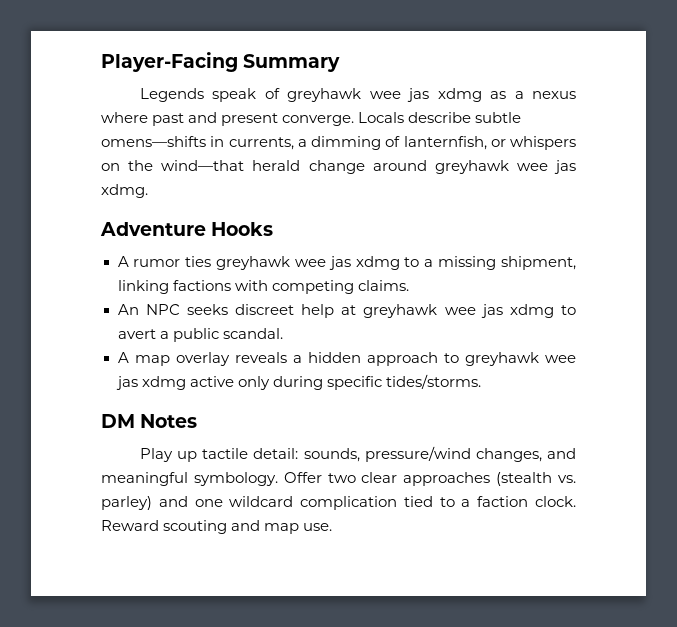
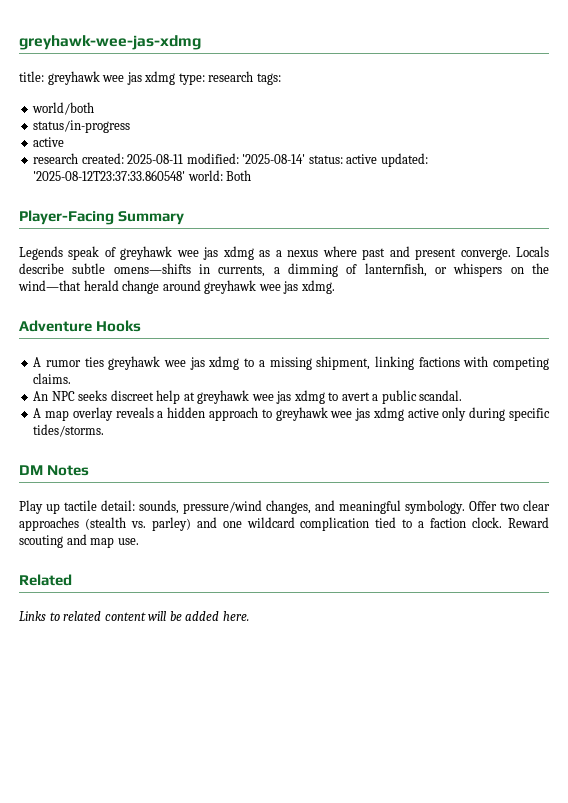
+ greyhawk-wee-jas-xdmg
+ title: greyhawk wee jas xdmg type: research tags:
+ world/both
+ status/in-progress
+ active
+ research created: 2025-08-11 modified: '2025-08-14' status: active updated: '2025-08-12T23:37:33.860548' world: Both
+ Related
+ Links to related content will be added here.

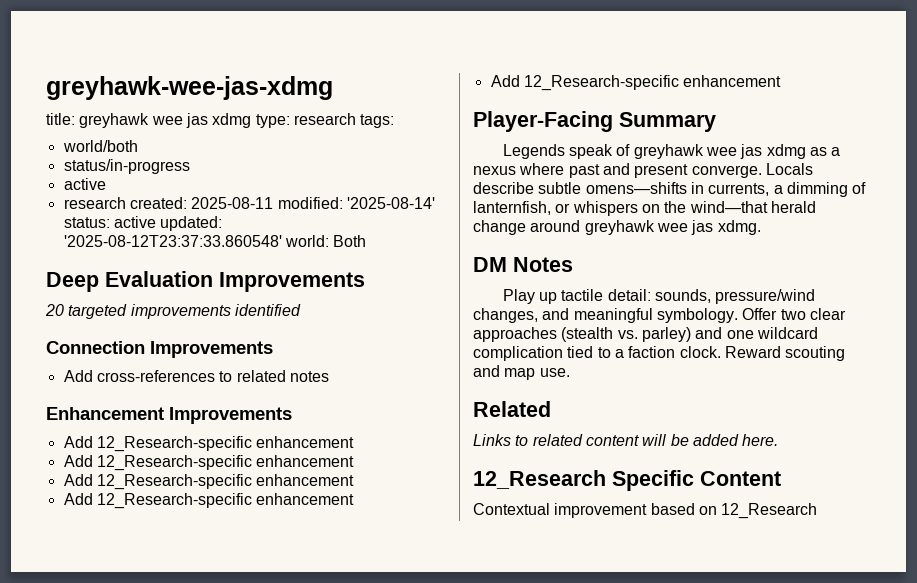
+ Deep Evaluation Improvements
+ 20 targeted improvements identified
+ Connection Improvements
+ Add cross-references to related notes
+ Enhancement Improvements
+ Add 12_Research-specific enhancement
+ Add 12_Research-specific enhancement
+ Add 12_Research-specific enhancement
+ Add 12_Research-specific enhancement
+ Add 12_Research-specific enhancement
- Adventure Hooks
- A rumor ties greyhawk wee jas xdmg to a missing shipment, linking factions with competing claims.
- An NPC seeks discreet help at greyhawk wee jas xdmg to avert a public scandal.
- A map overlay reveals a hidden approach to greyhawk wee jas xdmg active only during specific tides/storms.
+ 12_Research Specific Content
+ Contextual improvement based on 12_Research

